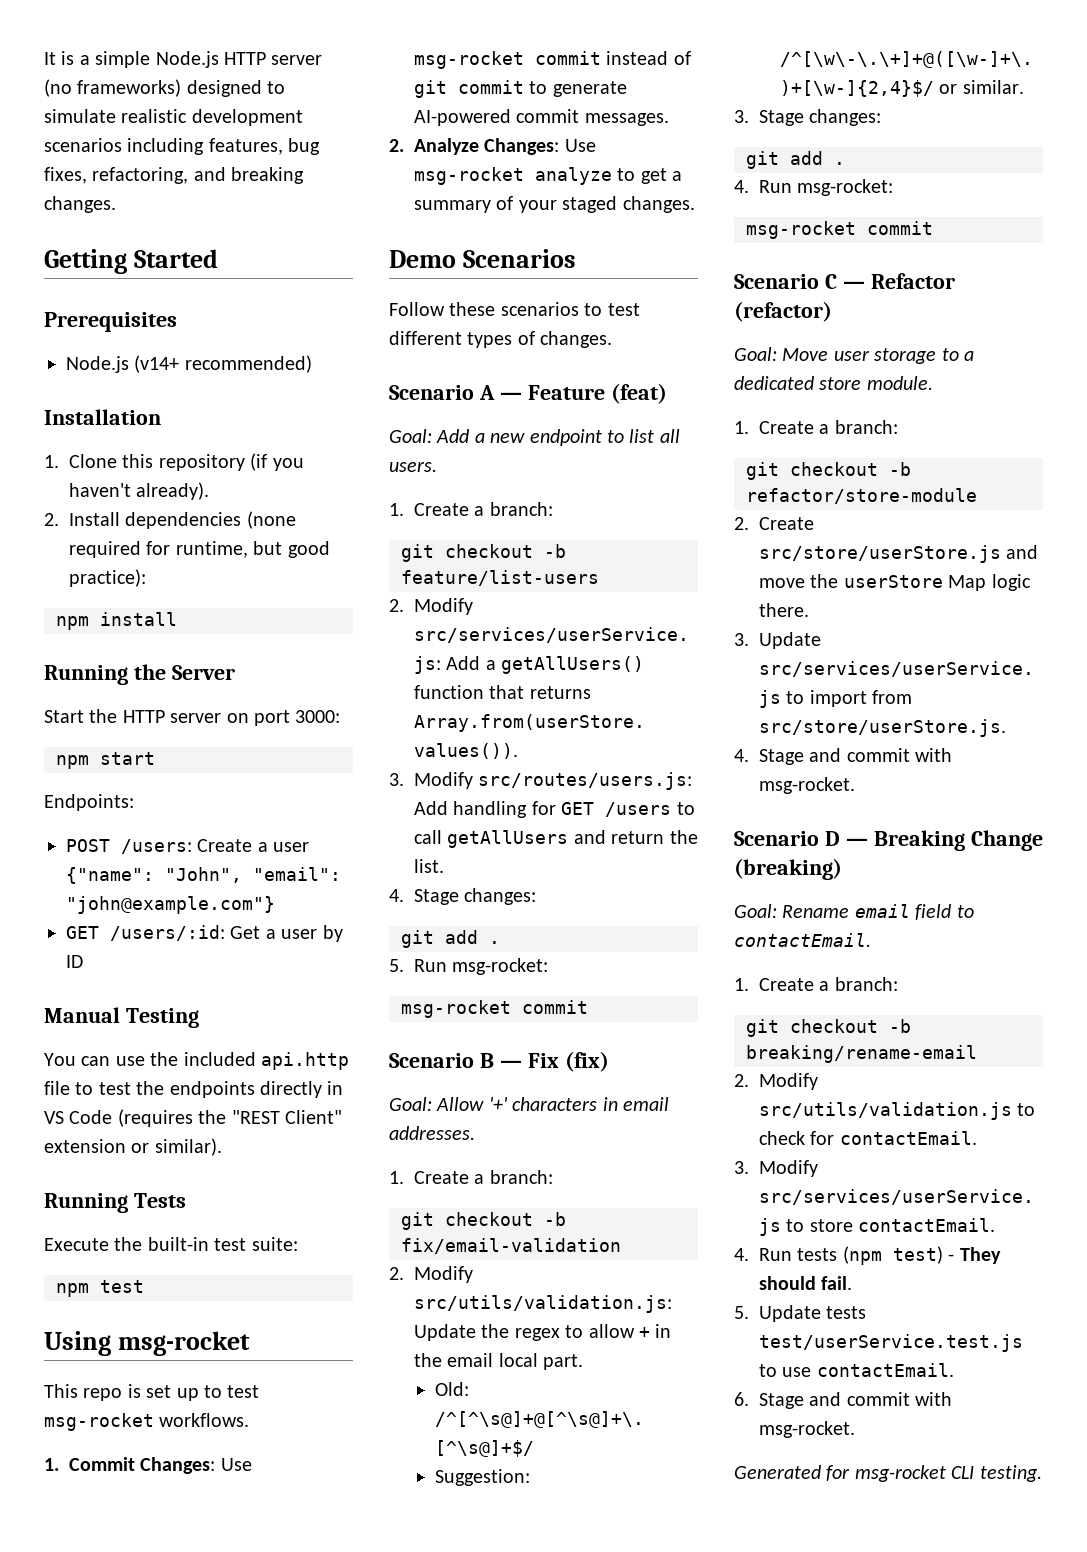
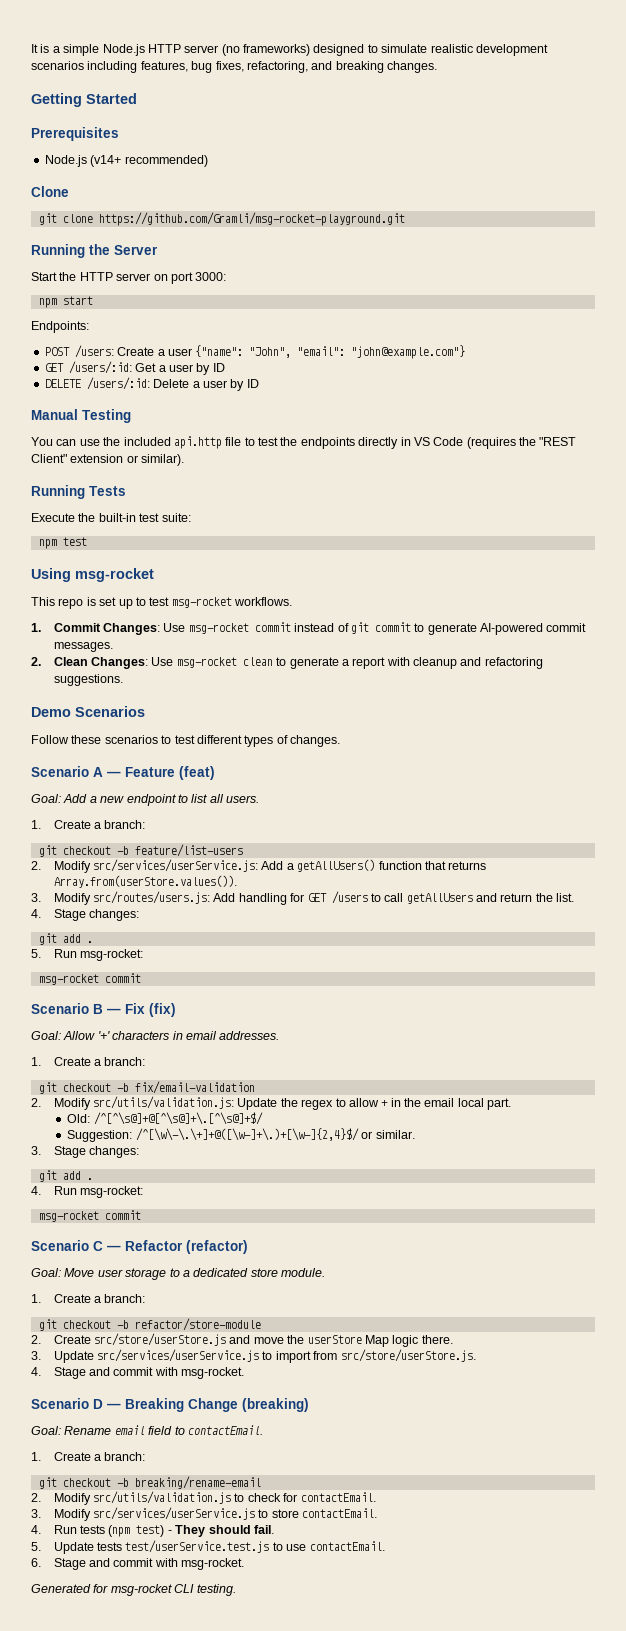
- Installation
- 1. Clone this repository (if you haven't already).
- 2. Install dependencies (none required for runtime, but good practice):
- npm install
+ Clone
+ git clone https://github.com/Gramli/msg-rocket-playground.git
+ DELETE /users/:id: Delete a user by ID
- 2. Analyze Changes: Use msg-rocket analyze to get a summary of your staged changes.
+ 2. Clean Changes: Use msg-rocket clean to generate a report with cleanup and refactoring suggestions.

